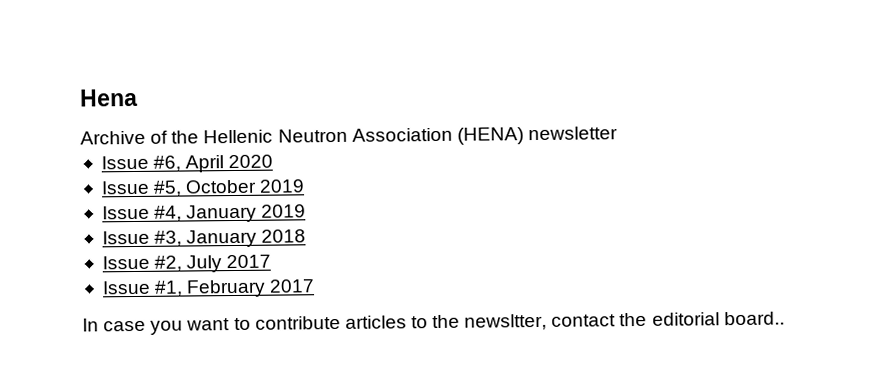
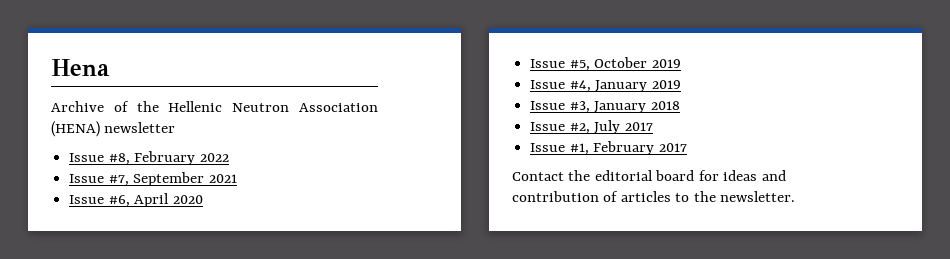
+ Issue #8, February 2022
+ Issue #7, September 2021
- In case you want to contribute articles to the newsltter, contact the editorial board..
+ Contact the editorial board for ideas and contribution of articles to the newsletter.

